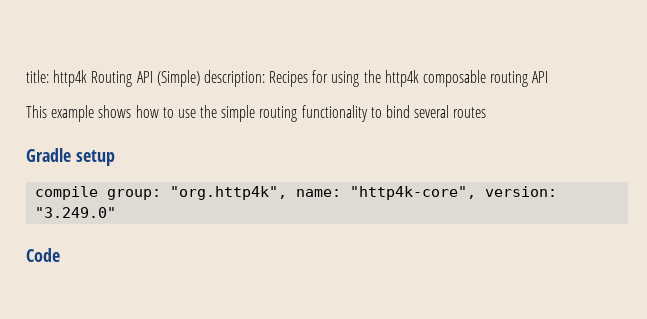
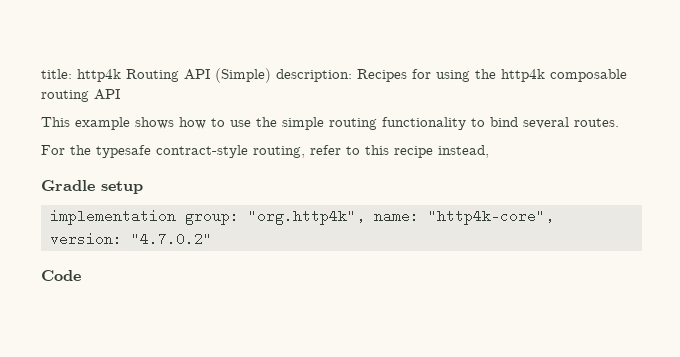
- This example shows how to use the simple routing functionality to bind several routes
+ This example shows how to use the simple routing functionality to bind several routes.
+ For the typesafe contract-style routing, refer to this recipe instead,
- compile group: "org.http4k", name: "http4k-core", version: "3.249.0"
+ implementation group: "org.http4k", name: "http4k-core", version: "4.7.0.2"

